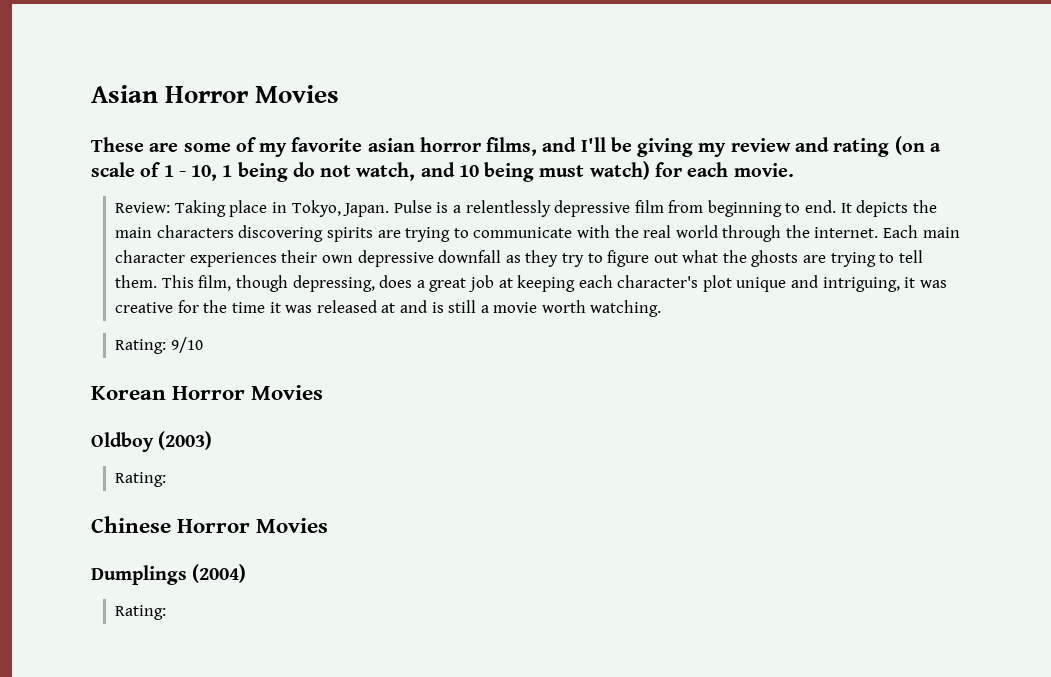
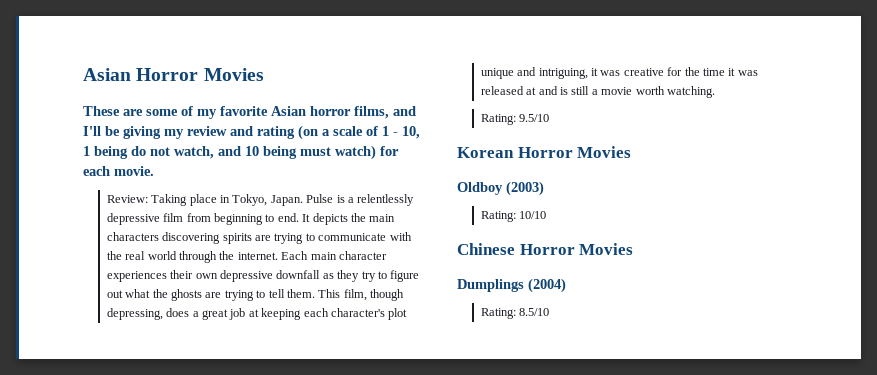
- These are some of my favorite asian horror films, and I'll be giving my review and rating (on a scale of 1 - 10, 1 being do not watch, and 10 being must watch) for each movie.
+ These are some of my favorite Asian horror films, and I'll be giving my review and rating (on a scale of 1 - 10, 1 being do not watch, and 10 being must watch) for each movie.
- Rating: 9/10
+ Rating: 9.5/10
  Oldboy (2003)
- Rating:
+ Rating: 10/10
  Dumplings (2004)
- Rating:
+ Rating: 8.5/10

